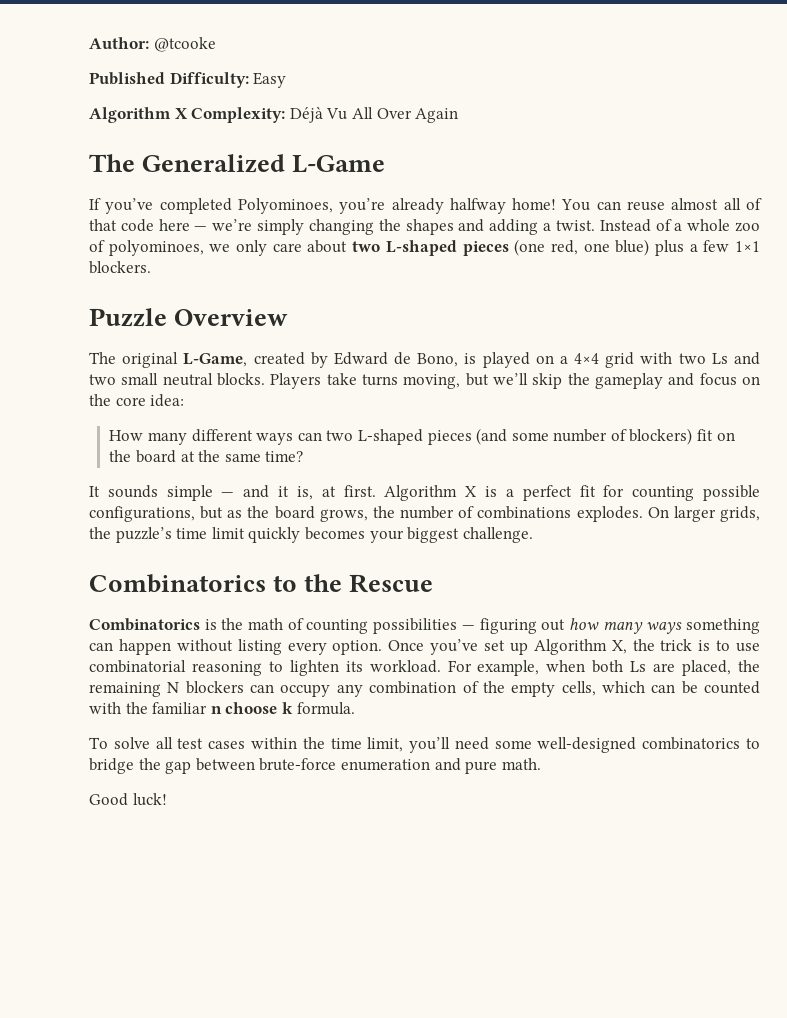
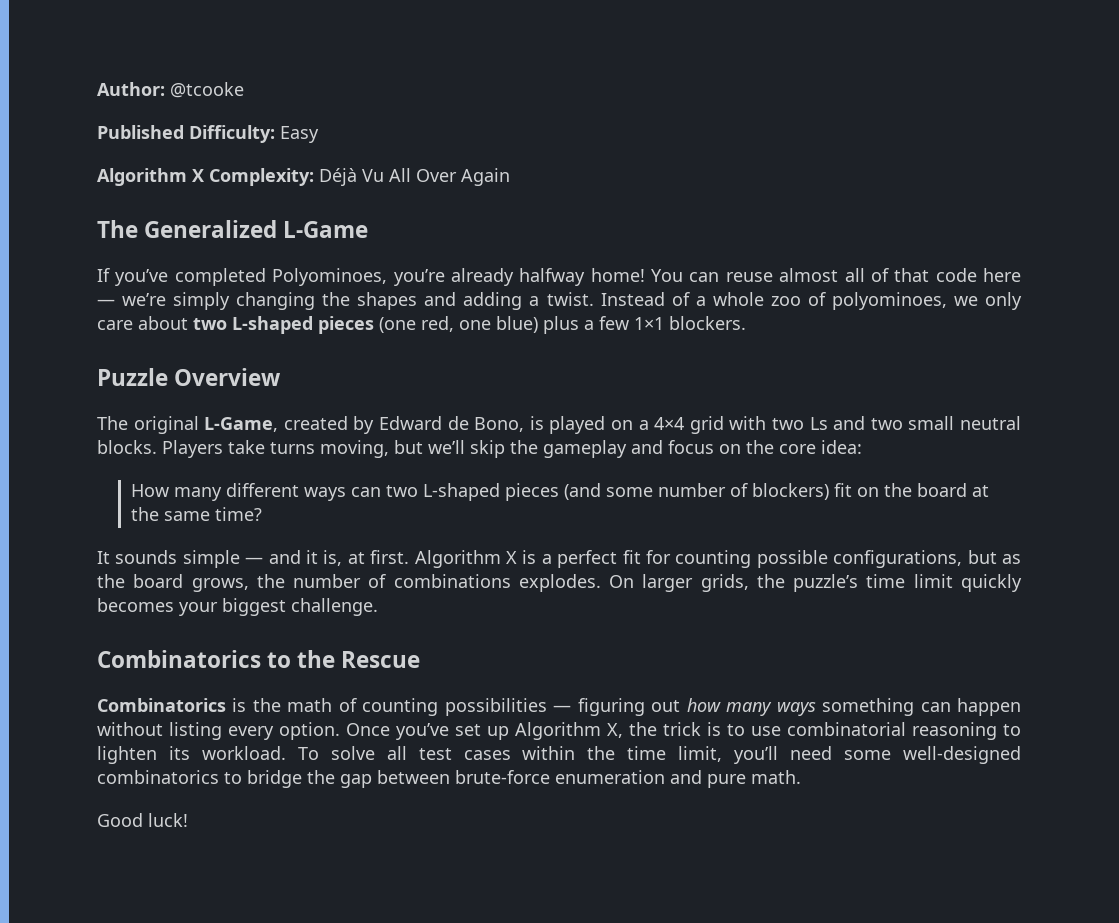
- Once you’ve set up Algorithm X, the trick is to use combinatorial reasoning to lighten its workload. For example, when both Ls are placed, the remaining N blockers can occupy any combination of the empty cells, which can be counted with the familiar n choose k formula.
- To solve all test cases within the time limit, you’ll need some well-designed combinatorics to bridge the gap between brute-force enumeration and pure math.
+ Once you’ve set up Algorithm X, the trick is to use combinatorial reasoning to lighten its workload. To solve all test cases within the time limit, you’ll need some well-designed combinatorics to bridge the gap between brute-force enumeration and pure math.

